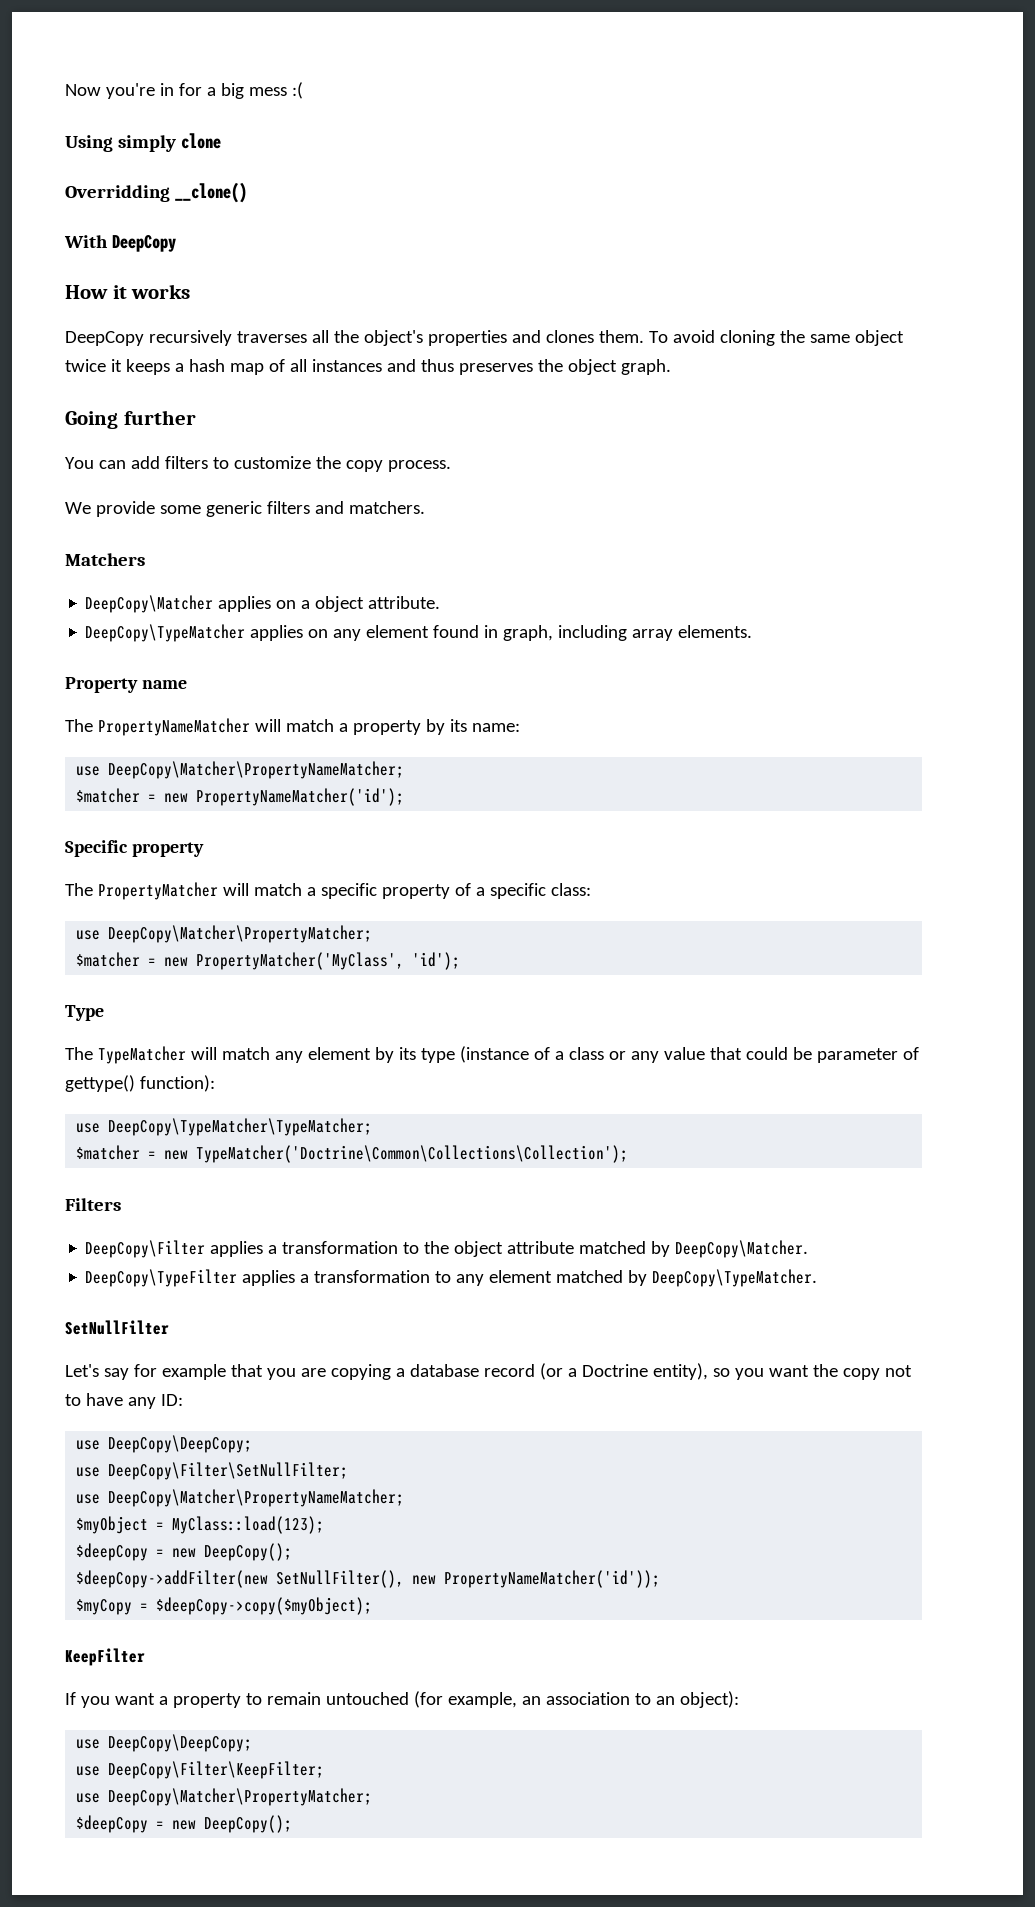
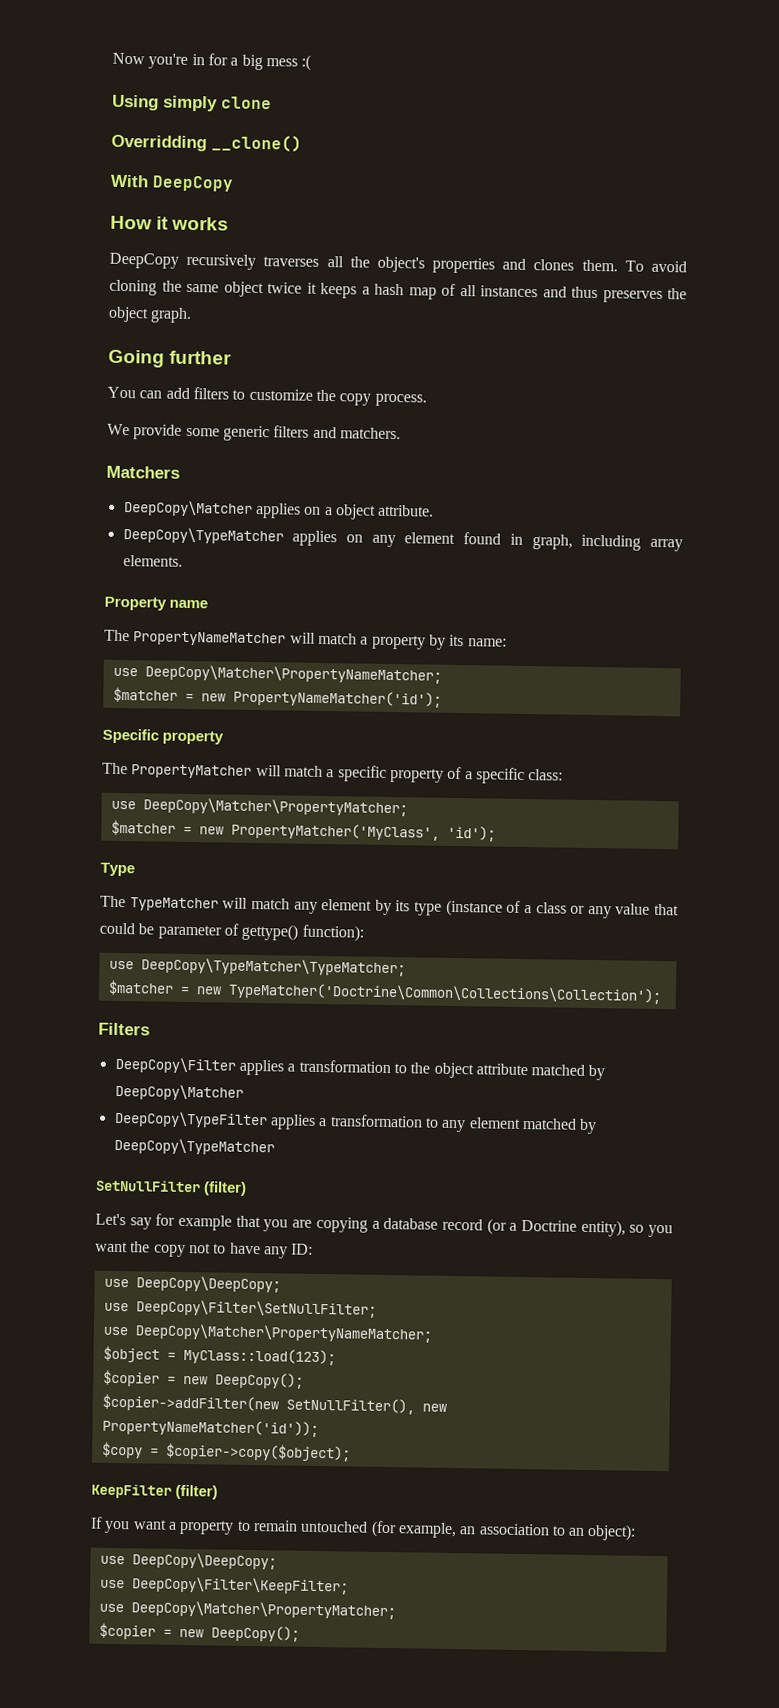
- DeepCopy\Filter applies a transformation to the object attribute matched by DeepCopy\Matcher.
+ DeepCopy\Filter applies a transformation to the object attribute matched by DeepCopy\Matcher
- DeepCopy\TypeFilter applies a transformation to any element matched by DeepCopy\TypeMatcher.
+ DeepCopy\TypeFilter applies a transformation to any element matched by DeepCopy\TypeMatcher
- SetNullFilter
+ SetNullFilter (filter)
- $myObject = MyClass::load(123);
- $deepCopy = new DeepCopy();
+ $object = MyClass::load(123);
+ $copier = new DeepCopy();
- $deepCopy->addFilter(new SetNullFilter(), new PropertyNameMatcher('id'));
+ $copier->addFilter(new SetNullFilter(), new PropertyNameMatcher('id'));
- $myCopy = $deepCopy->copy($myObject);
+ $copy = $copier->copy($object);
- KeepFilter
+ KeepFilter (filter)
  use DeepCopy\Filter\KeepFilter;
  use DeepCopy\Matcher\PropertyMatcher;
- $deepCopy = new DeepCopy();
+ $copier = new DeepCopy();

